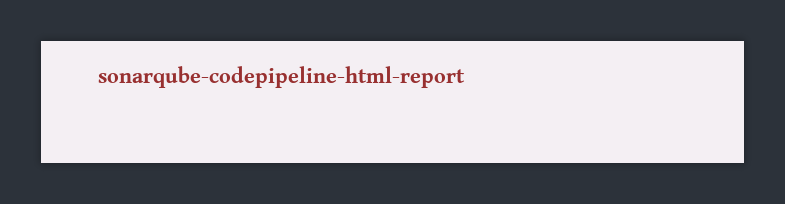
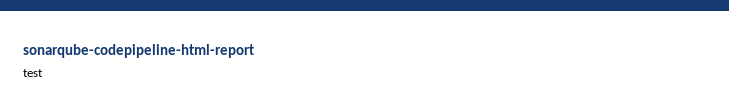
+ test

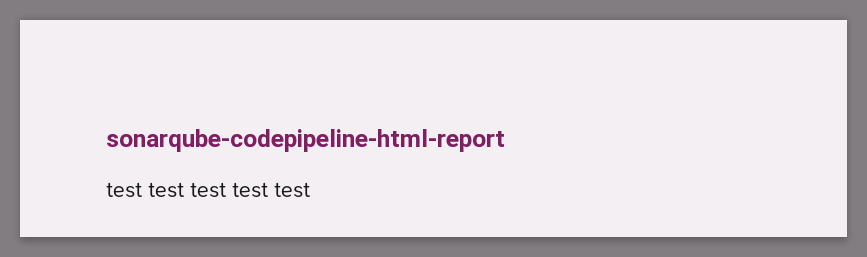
- test
+ test test test test test

